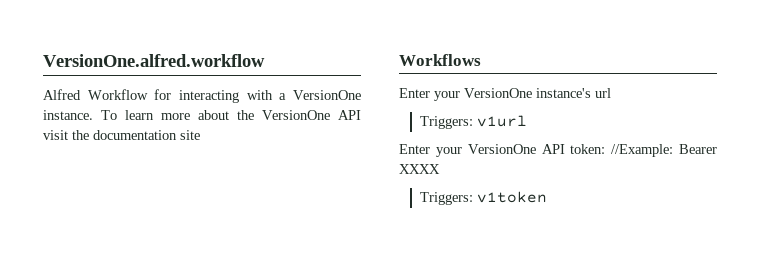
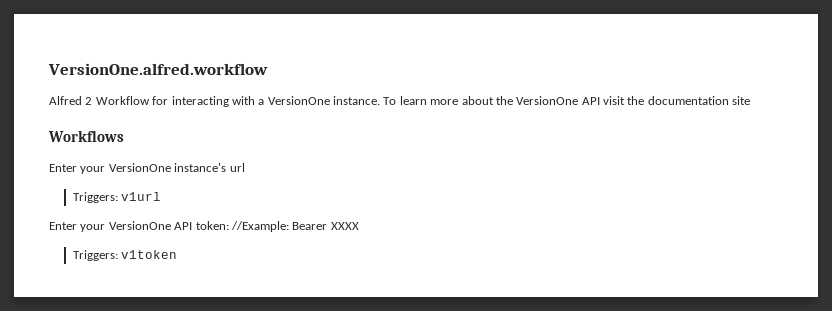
- Alfred Workflow for interacting with a VersionOne instance.
+ Alfred 2 Workflow for interacting with a VersionOne instance.

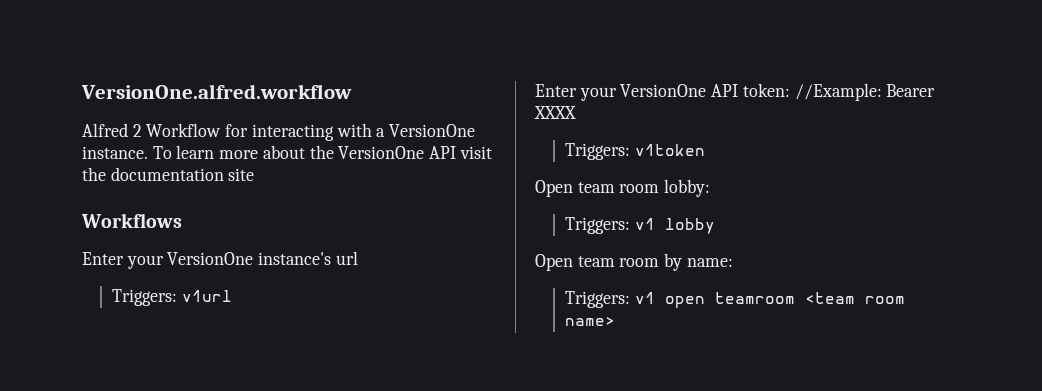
+ Open team room lobby:
+ Triggers: v1 lobby
+ Open team room by name:
+ Triggers: v1 open teamroom <team room name>

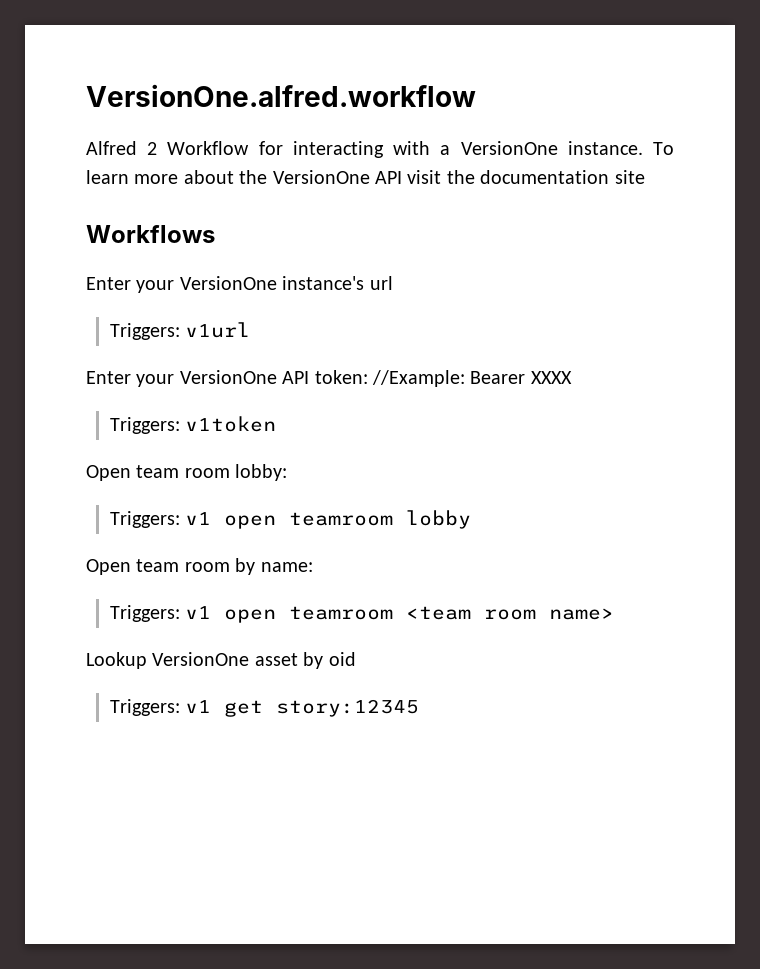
- Triggers: v1 lobby
+ Triggers: v1 open teamroom lobby
+ Lookup VersionOne asset by oid
+ Triggers: v1 get story:12345

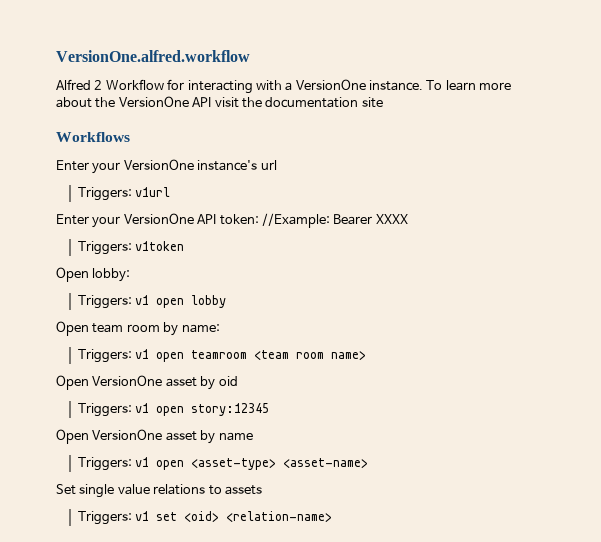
- Open team room lobby:
+ Open lobby:
- Triggers: v1 open teamroom lobby
+ Triggers: v1 open lobby
- Lookup VersionOne asset by oid
+ Open VersionOne asset by oid
- Triggers: v1 get story:12345
+ Triggers: v1 open story:12345
+ Open VersionOne asset by name
+ Triggers: v1 open <asset-type> <asset-name>
+ Set single value relations to assets
+ Triggers: v1 set <oid> <relation-name>

